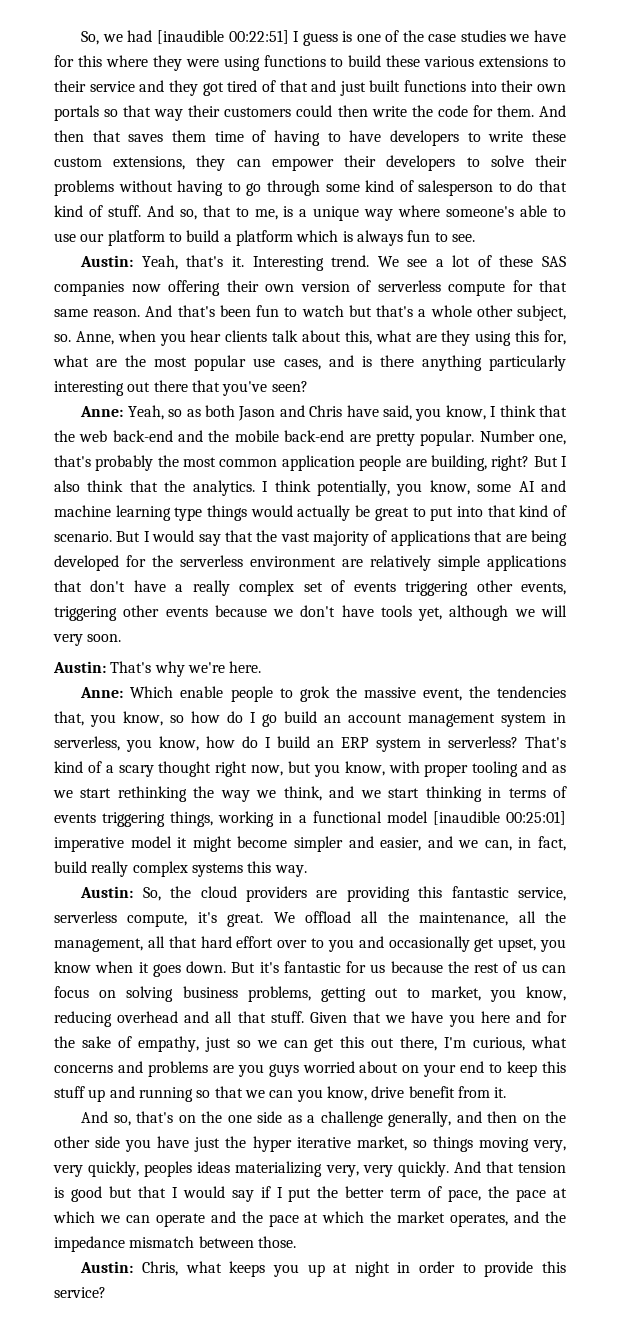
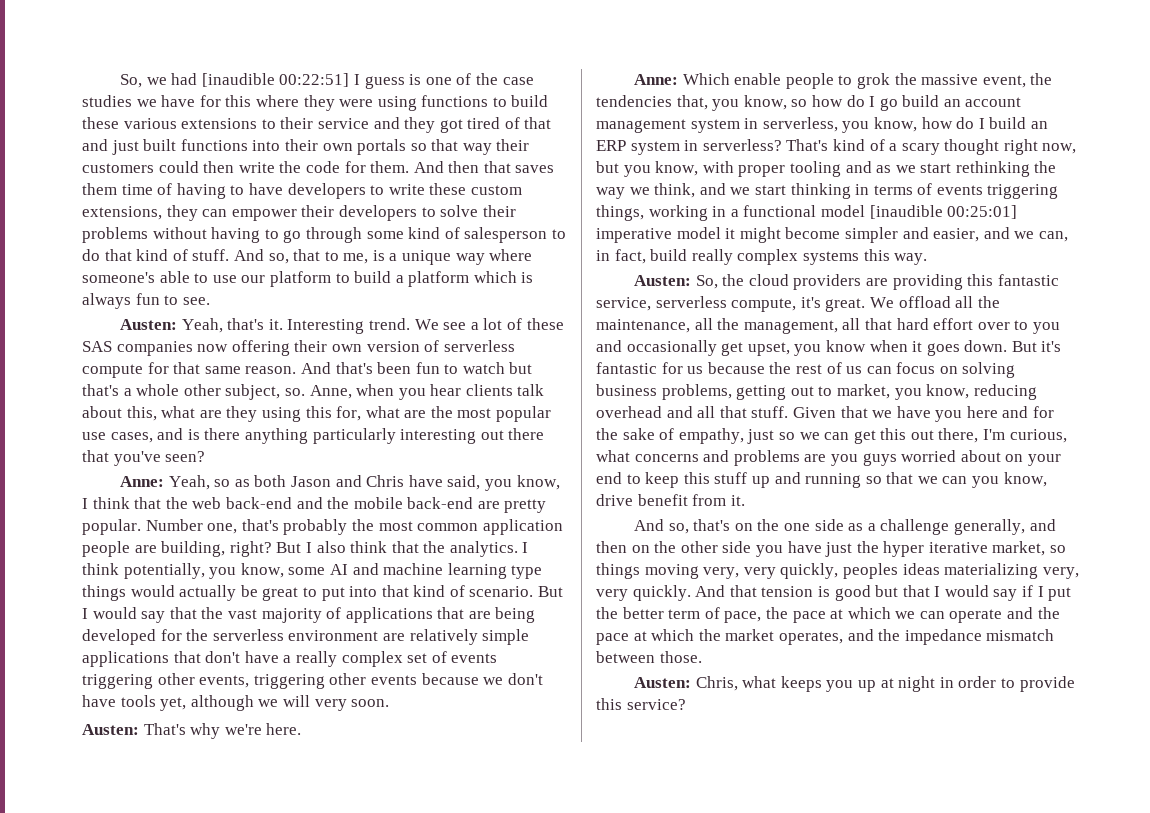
- Austin: Yeah, that's it.
+ Austen: Yeah, that's it.
- Austin: That's why we're here.
+ Austen: That's why we're here.
- Austin: So, the cloud providers are providing this fantastic service, serverless compute, it's great.
+ Austen: So, the cloud providers are providing this fantastic service, serverless compute, it's great.
- Austin: Chris, what keeps you up at night in order to provide this service?
+ Austen: Chris, what keeps you up at night in order to provide this service?

